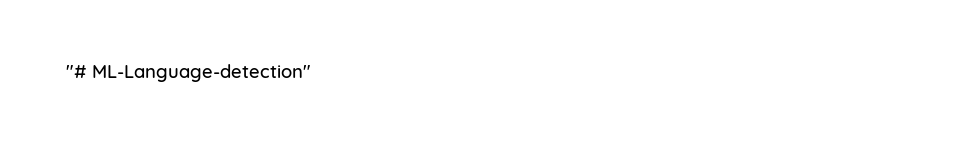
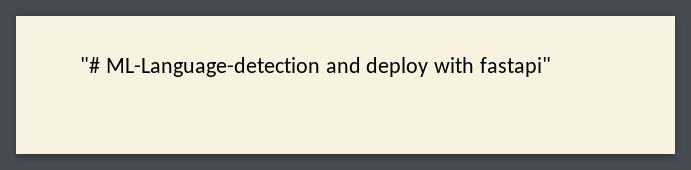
- "# ML-Language-detection"
+ "# ML-Language-detection and deploy with fastapi"

